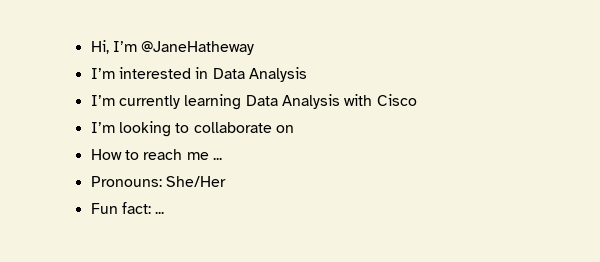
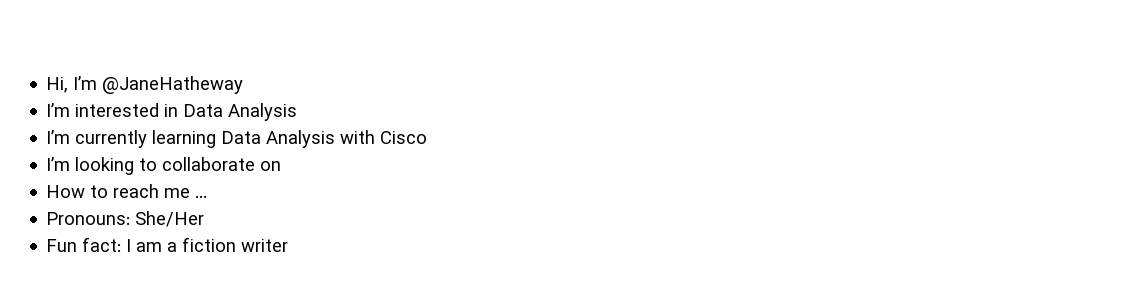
- Fun fact: ...
+ Fun fact: I am a fiction writer

